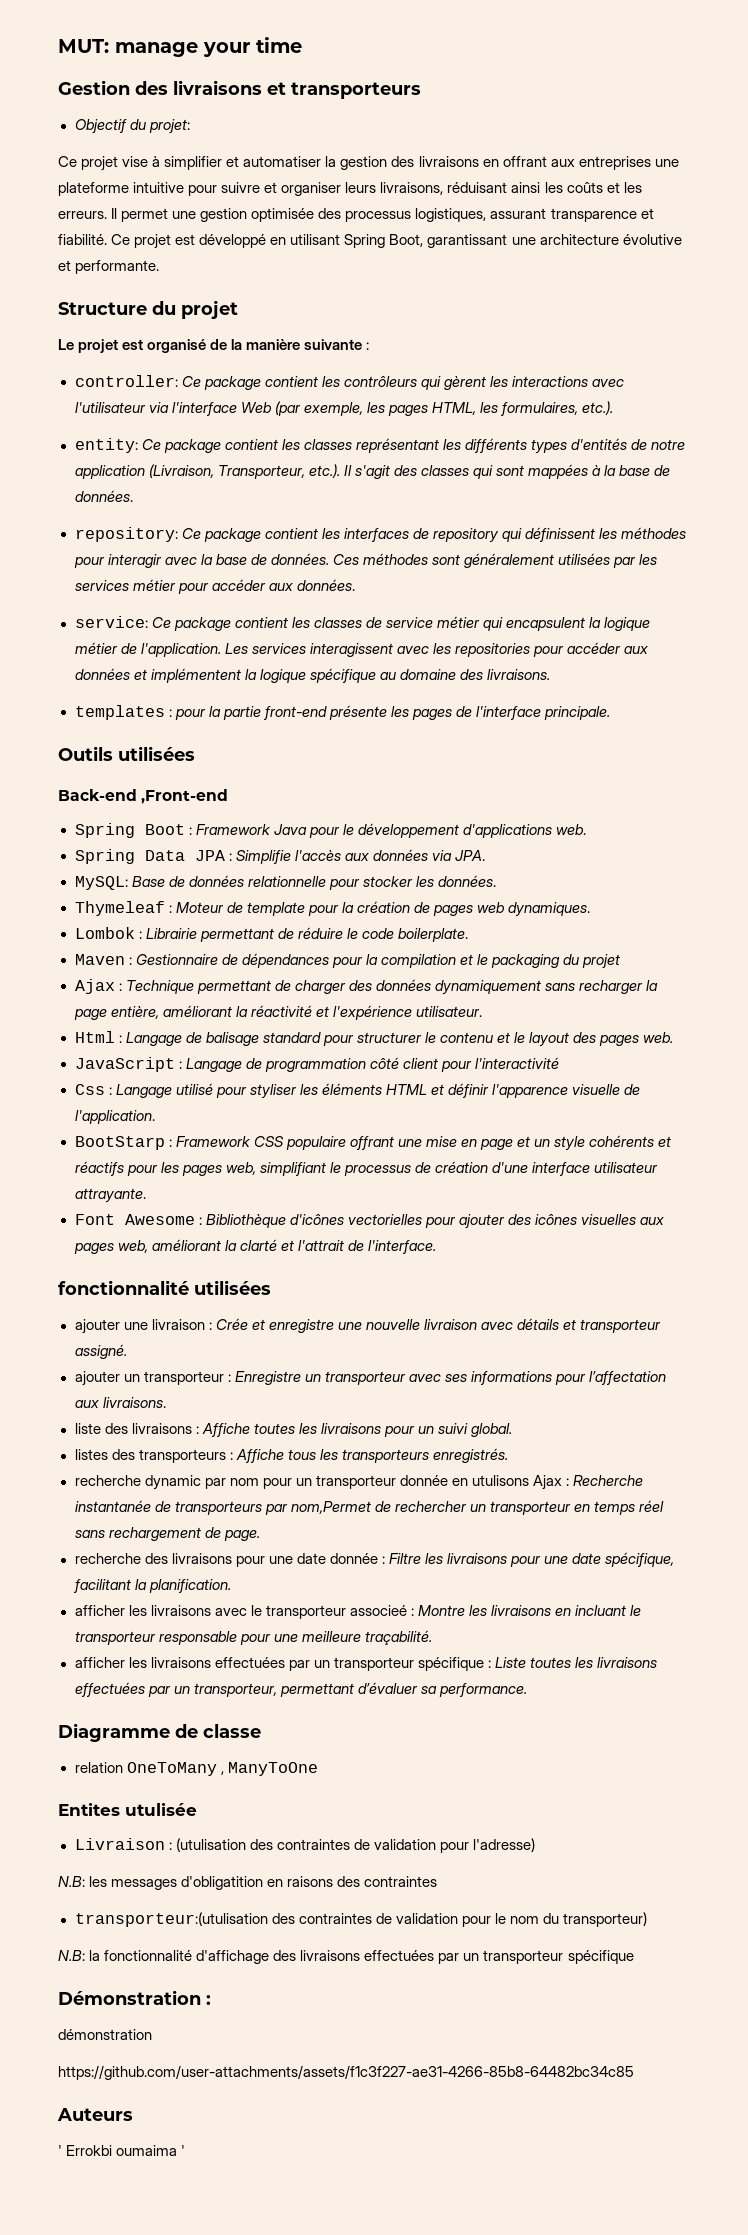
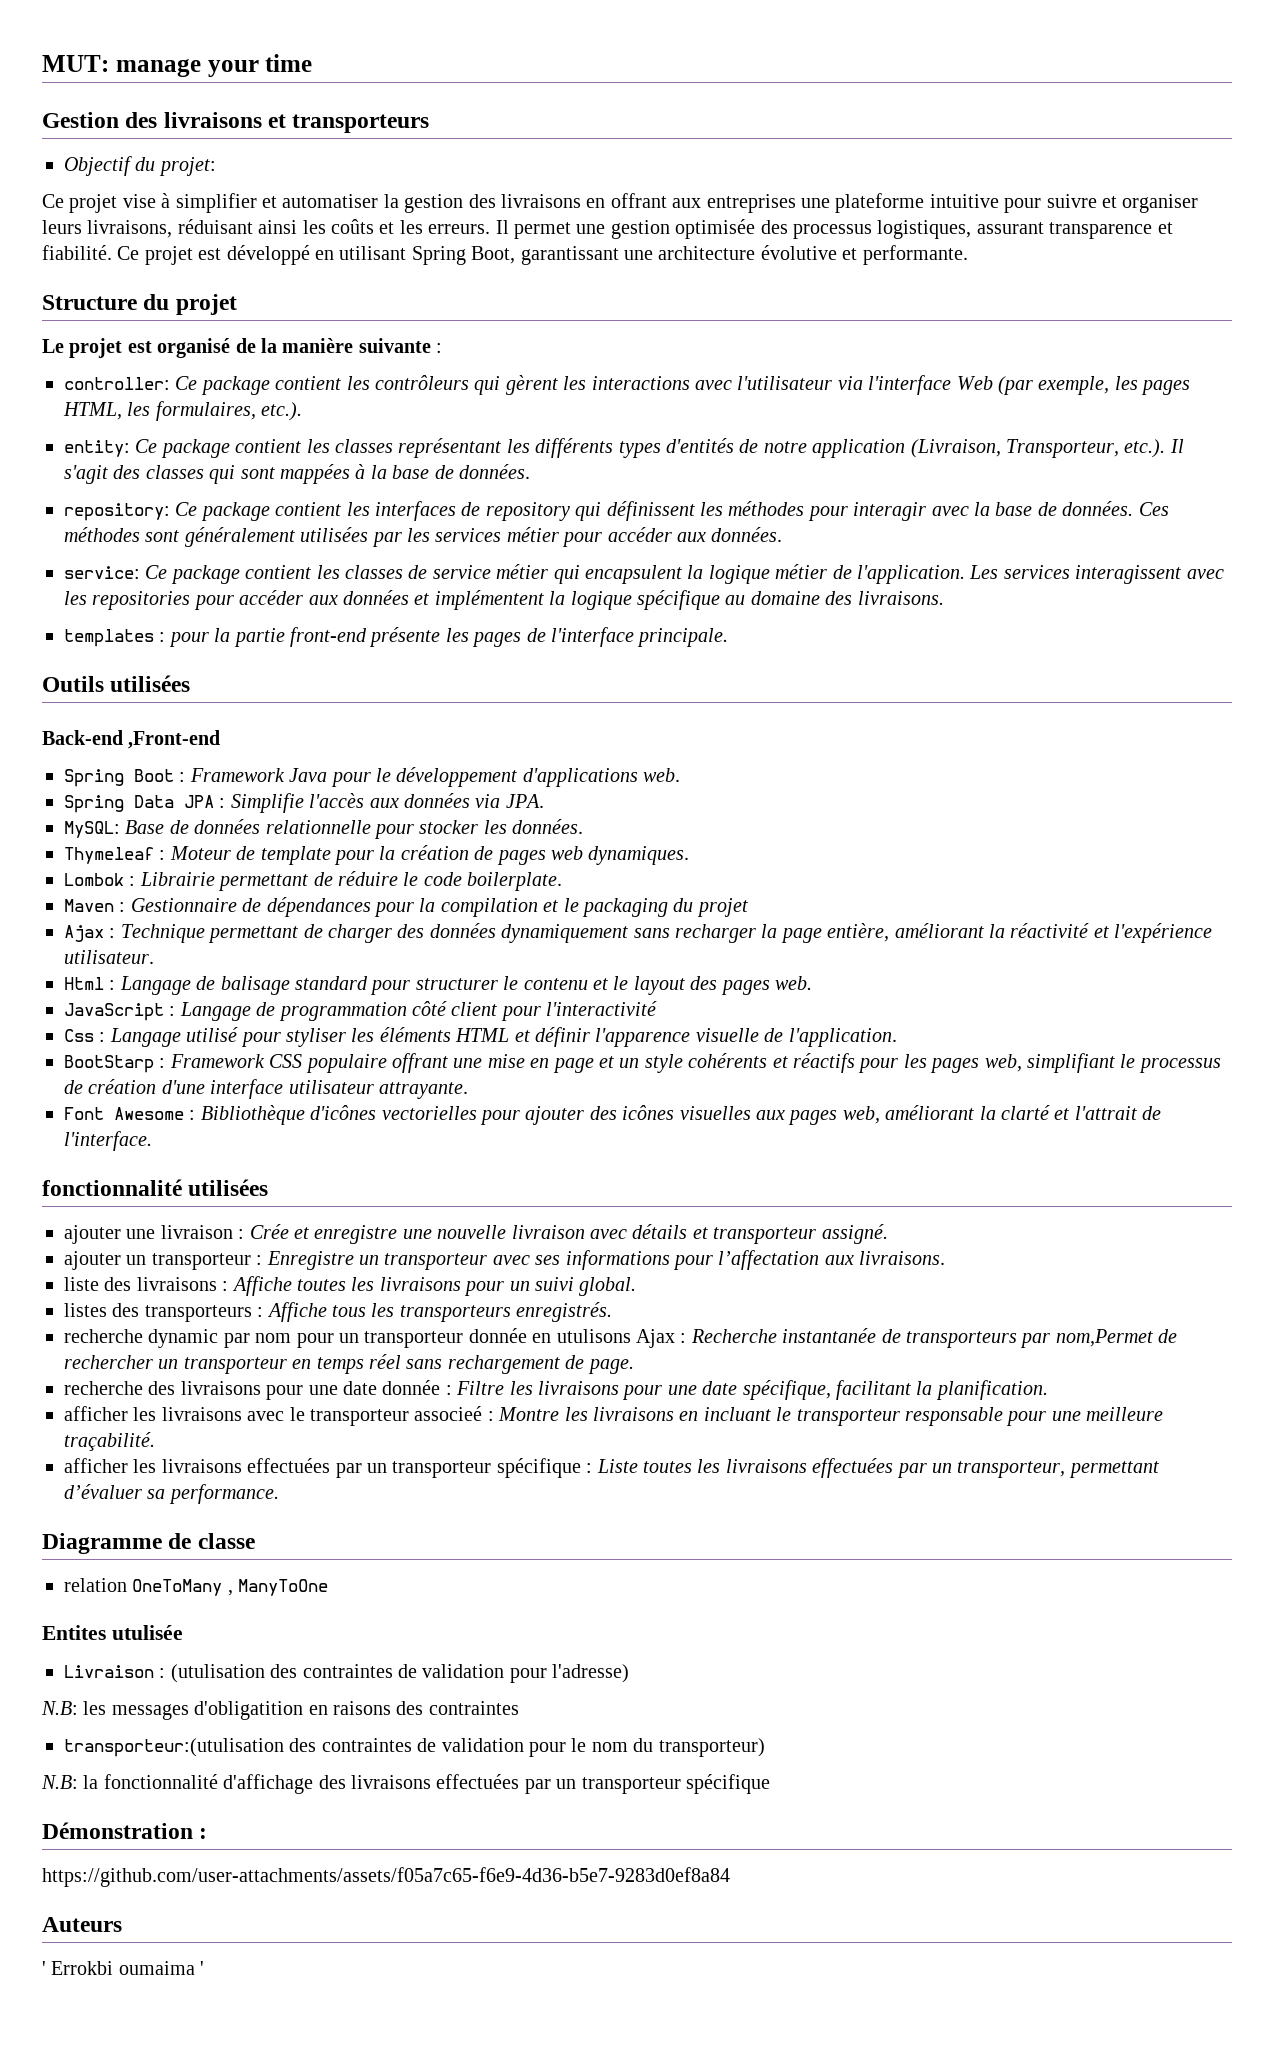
- démonstration
- https://github.com/user-attachments/assets/f1c3f227-ae31-4266-85b8-64482bc34c85
+ https://github.com/user-attachments/assets/f05a7c65-f6e9-4d36-b5e7-9283d0ef8a84

